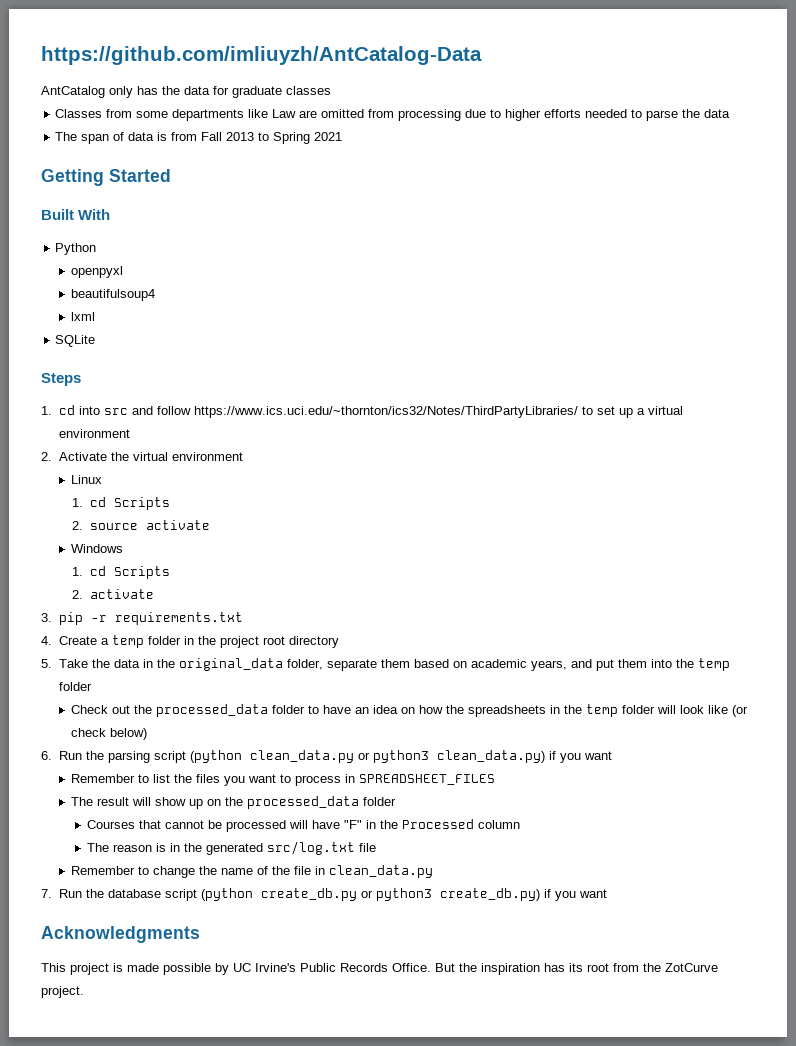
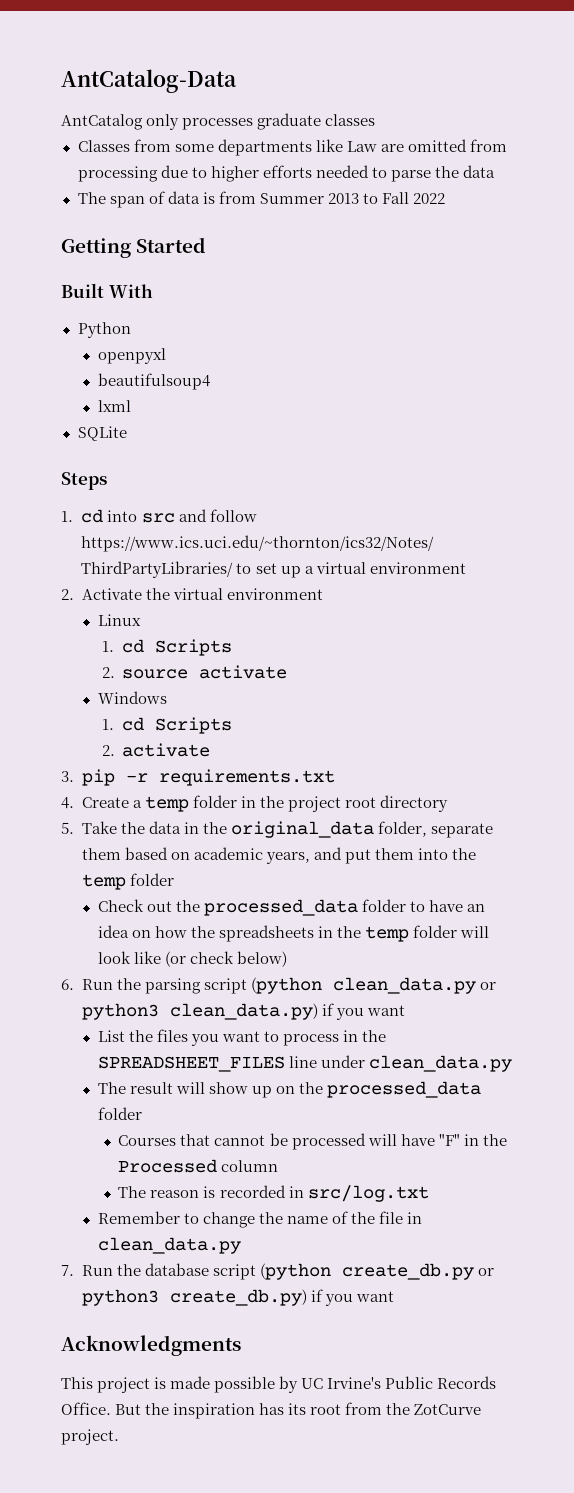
- https://github.com/imliuyzh/AntCatalog-Data
+ AntCatalog-Data
- AntCatalog only has the data for graduate classes
+ AntCatalog only processes graduate classes
- The span of data is from Fall 2013 to Spring 2021
+ The span of data is from Summer 2013 to Fall 2022
- Remember to list the files you want to process in SPREADSHEET_FILES
+ List the files you want to process in the SPREADSHEET_FILES line under clean_data.py
- The reason is in the generated src/log.txt file
+ The reason is recorded in src/log.txt

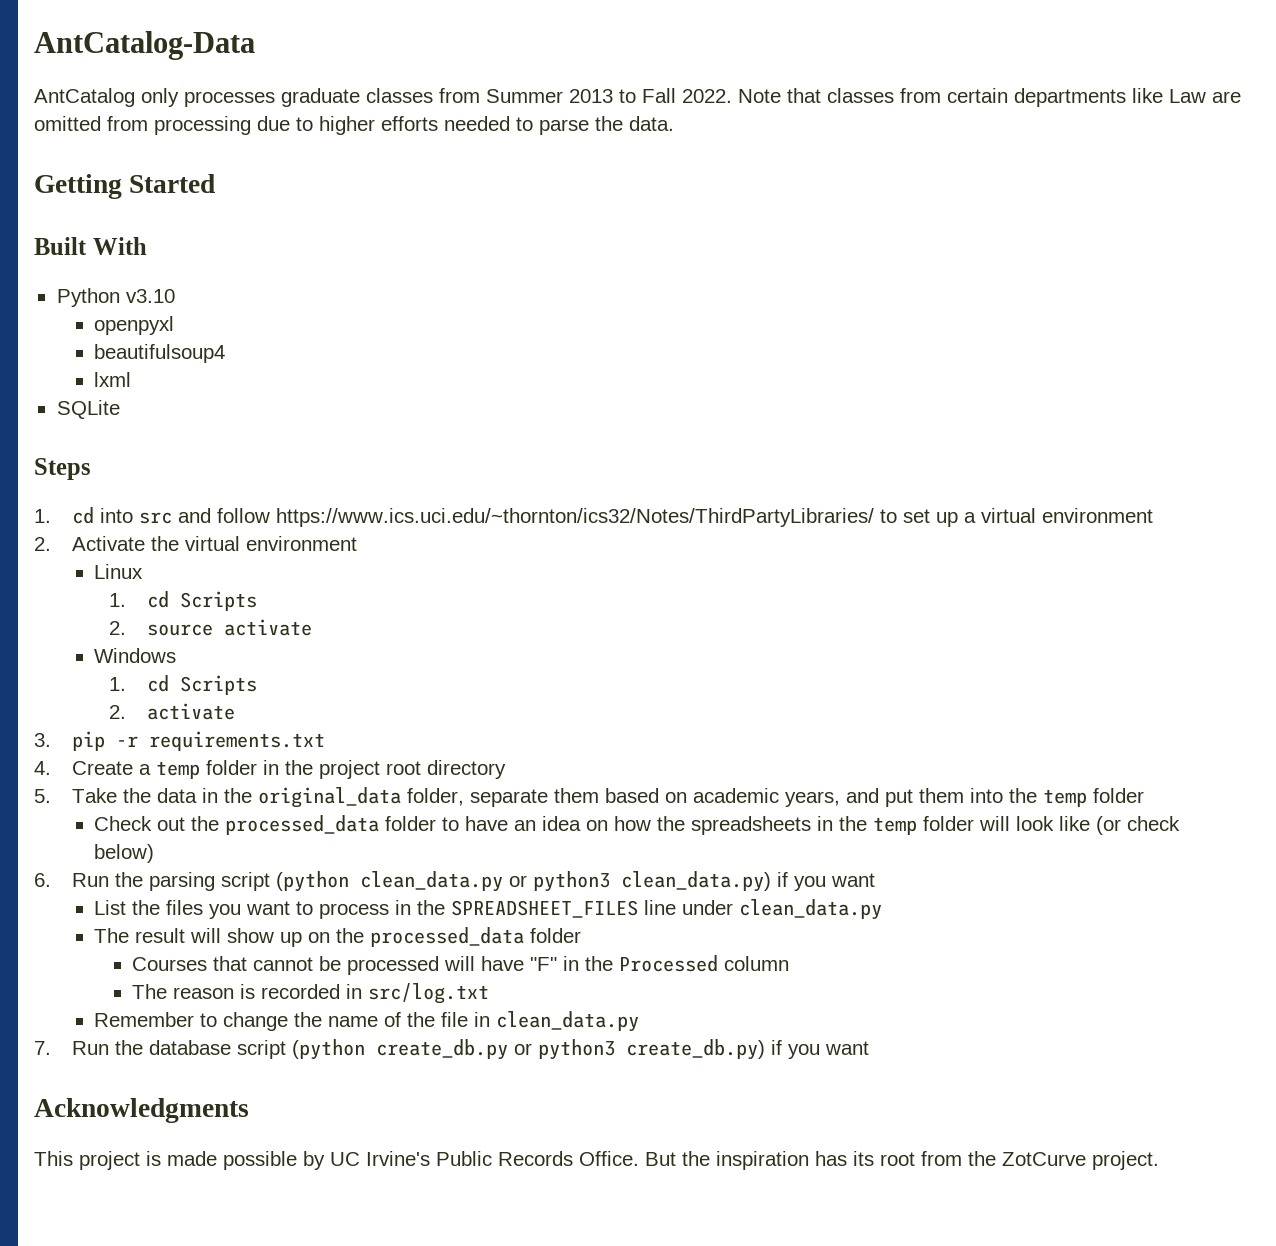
- AntCatalog only processes graduate classes
- Classes from some departments like Law are omitted from processing due to higher efforts needed to parse the data
- The span of data is from Summer 2013 to Fall 2022
+ AntCatalog only processes graduate classes from Summer 2013 to Fall 2022. Note that classes from certain departments like Law are omitted from processing due to higher efforts needed to parse the data.
- Python
+ Python v3.10

